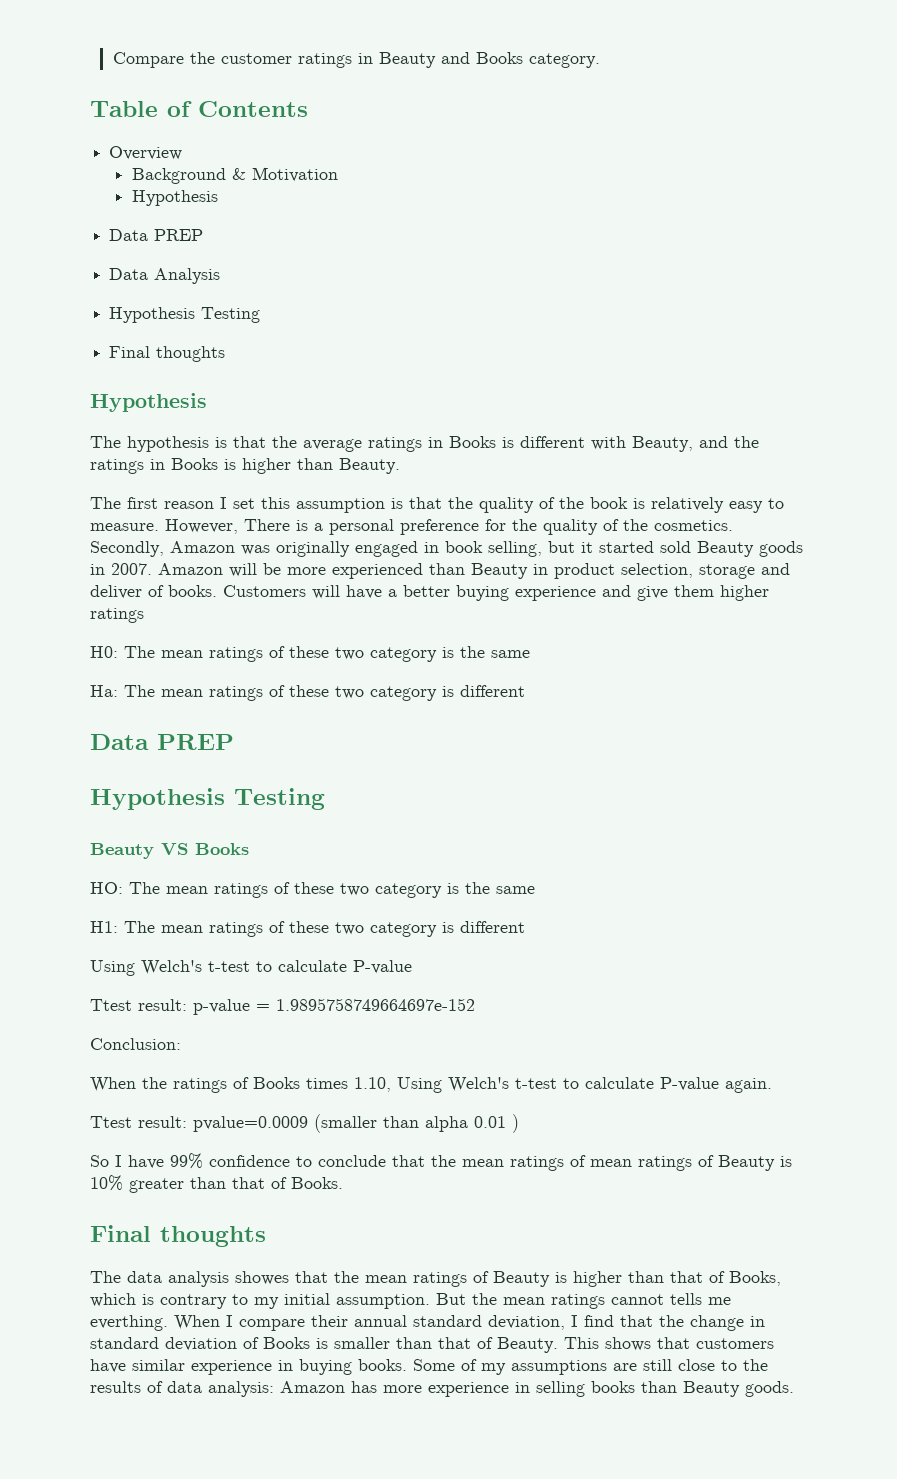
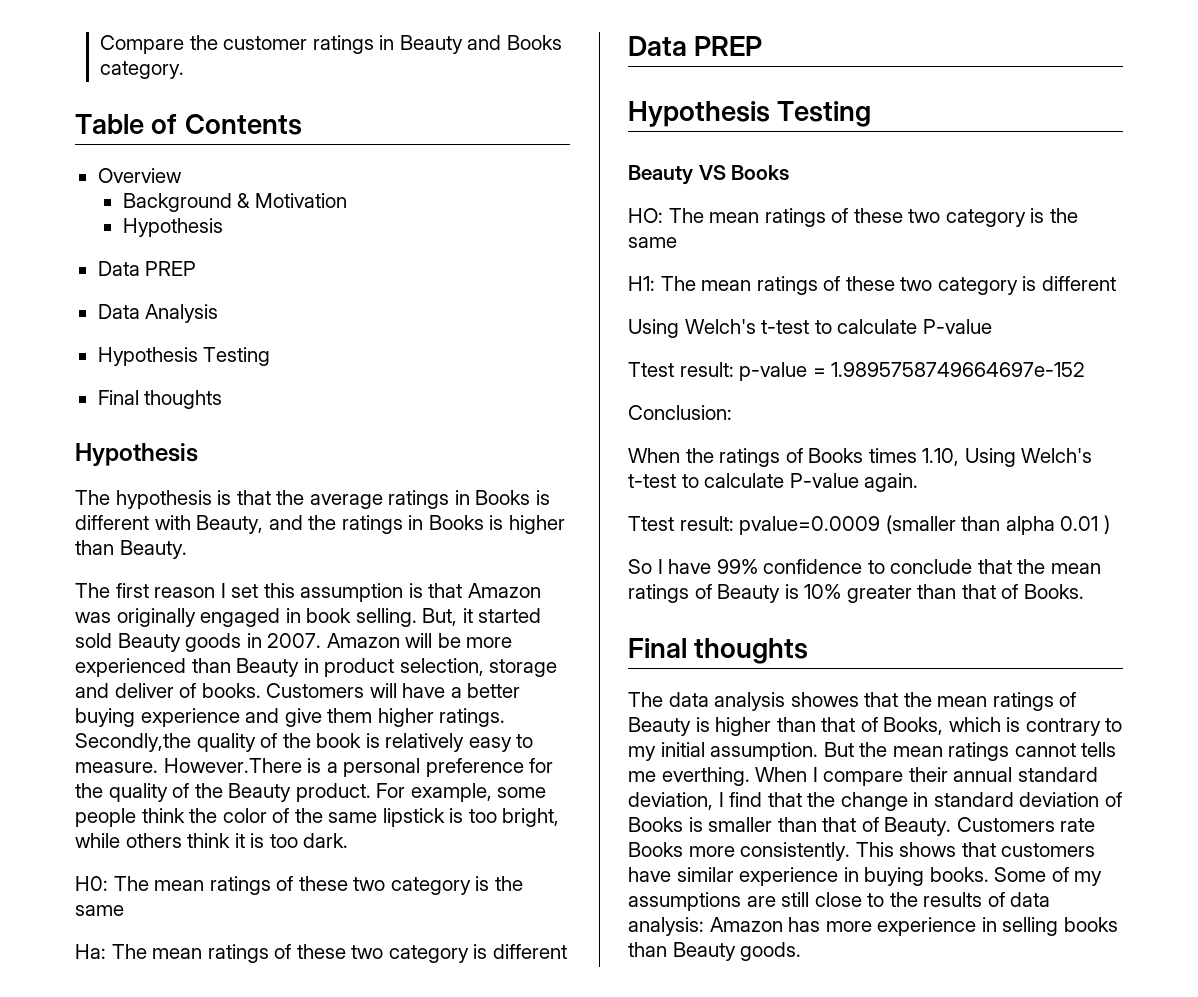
- The first reason I set this assumption is that the quality of the book is relatively easy to measure. However, There is a personal preference for the quality of the cosmetics. Secondly, Amazon was originally engaged in book selling, but it started sold Beauty goods in 2007.
+ The first reason I set this assumption is that Amazon was originally engaged in book selling. But, it started sold Beauty goods in 2007.
- Customers will have a better buying experience and give them higher ratings
+ Customers will have a better buying experience and give them higher ratings. Secondly,the quality of the book is relatively easy to measure. However.There is a personal preference for the quality of the Beauty product. For example, some people think the color of the same lipstick is too bright, while others think it is too dark.
- So I have 99% confidence to conclude that the mean ratings of mean ratings of Beauty is 10% greater than that of Books.
+ So I have 99% confidence to conclude that the mean ratings of Beauty is 10% greater than that of Books.
+ Customers rate Books more consistently.

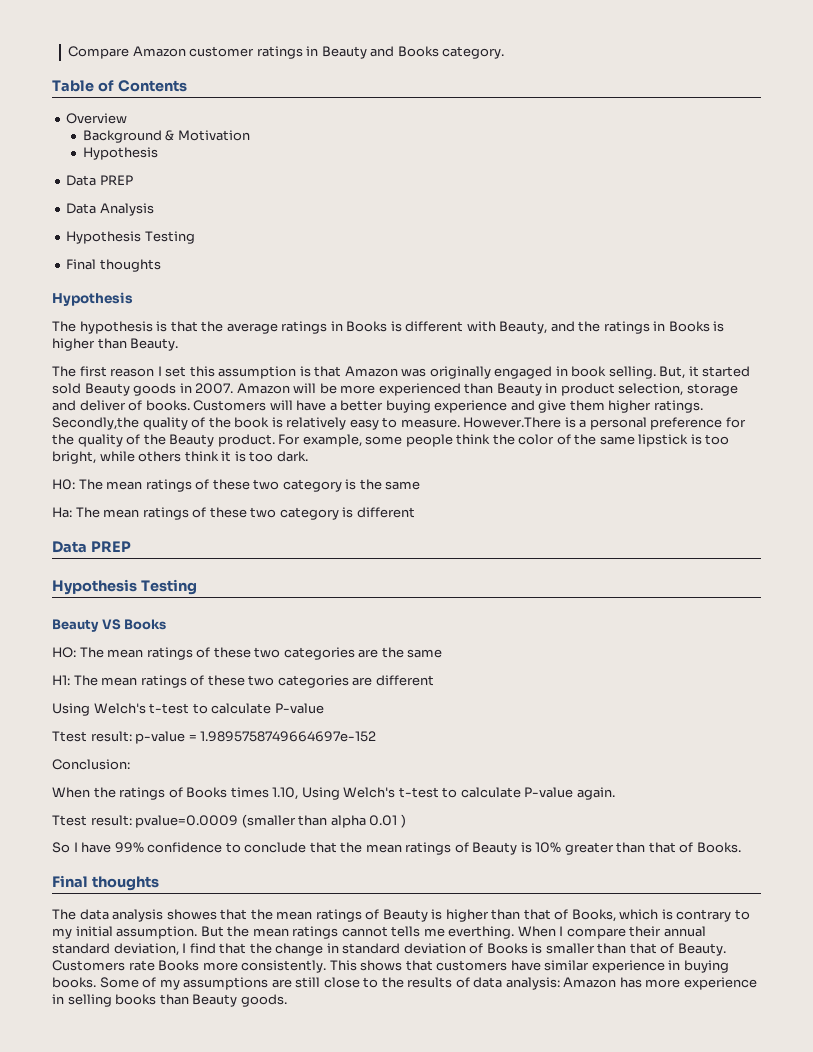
- Compare the customer ratings in Beauty and Books category.
+ Compare Amazon customer ratings in Beauty and Books category.
  Beauty VS Books
- HO: The mean ratings of these two category is the same
+ HO: The mean ratings of these two categories are the same
- H1: The mean ratings of these two category is different
+ H1: The mean ratings of these two categories are different

